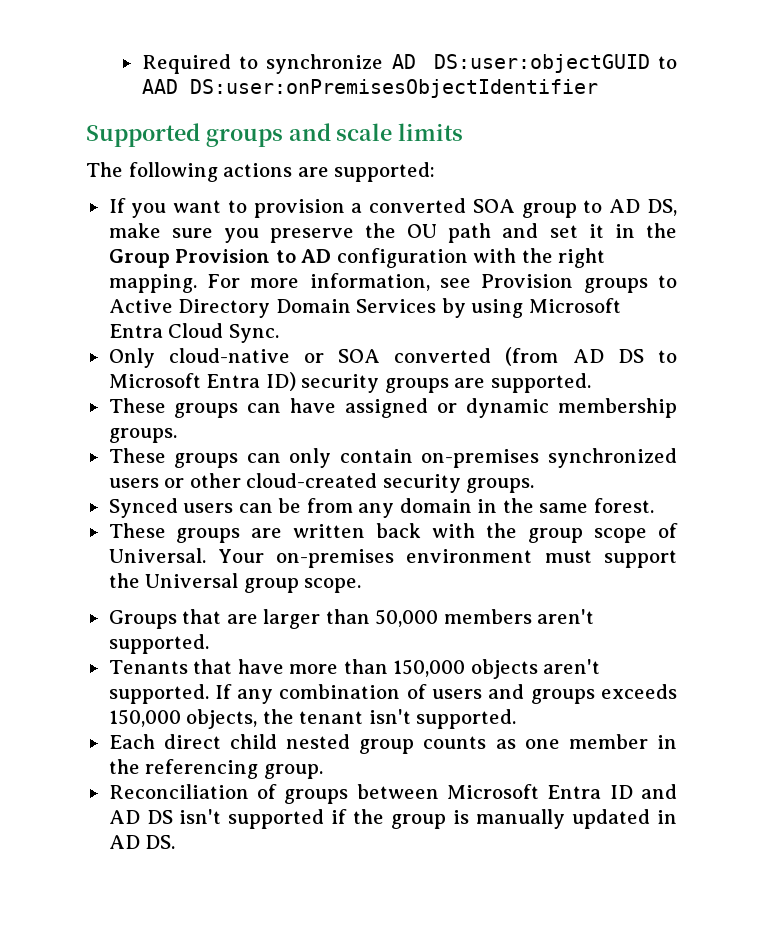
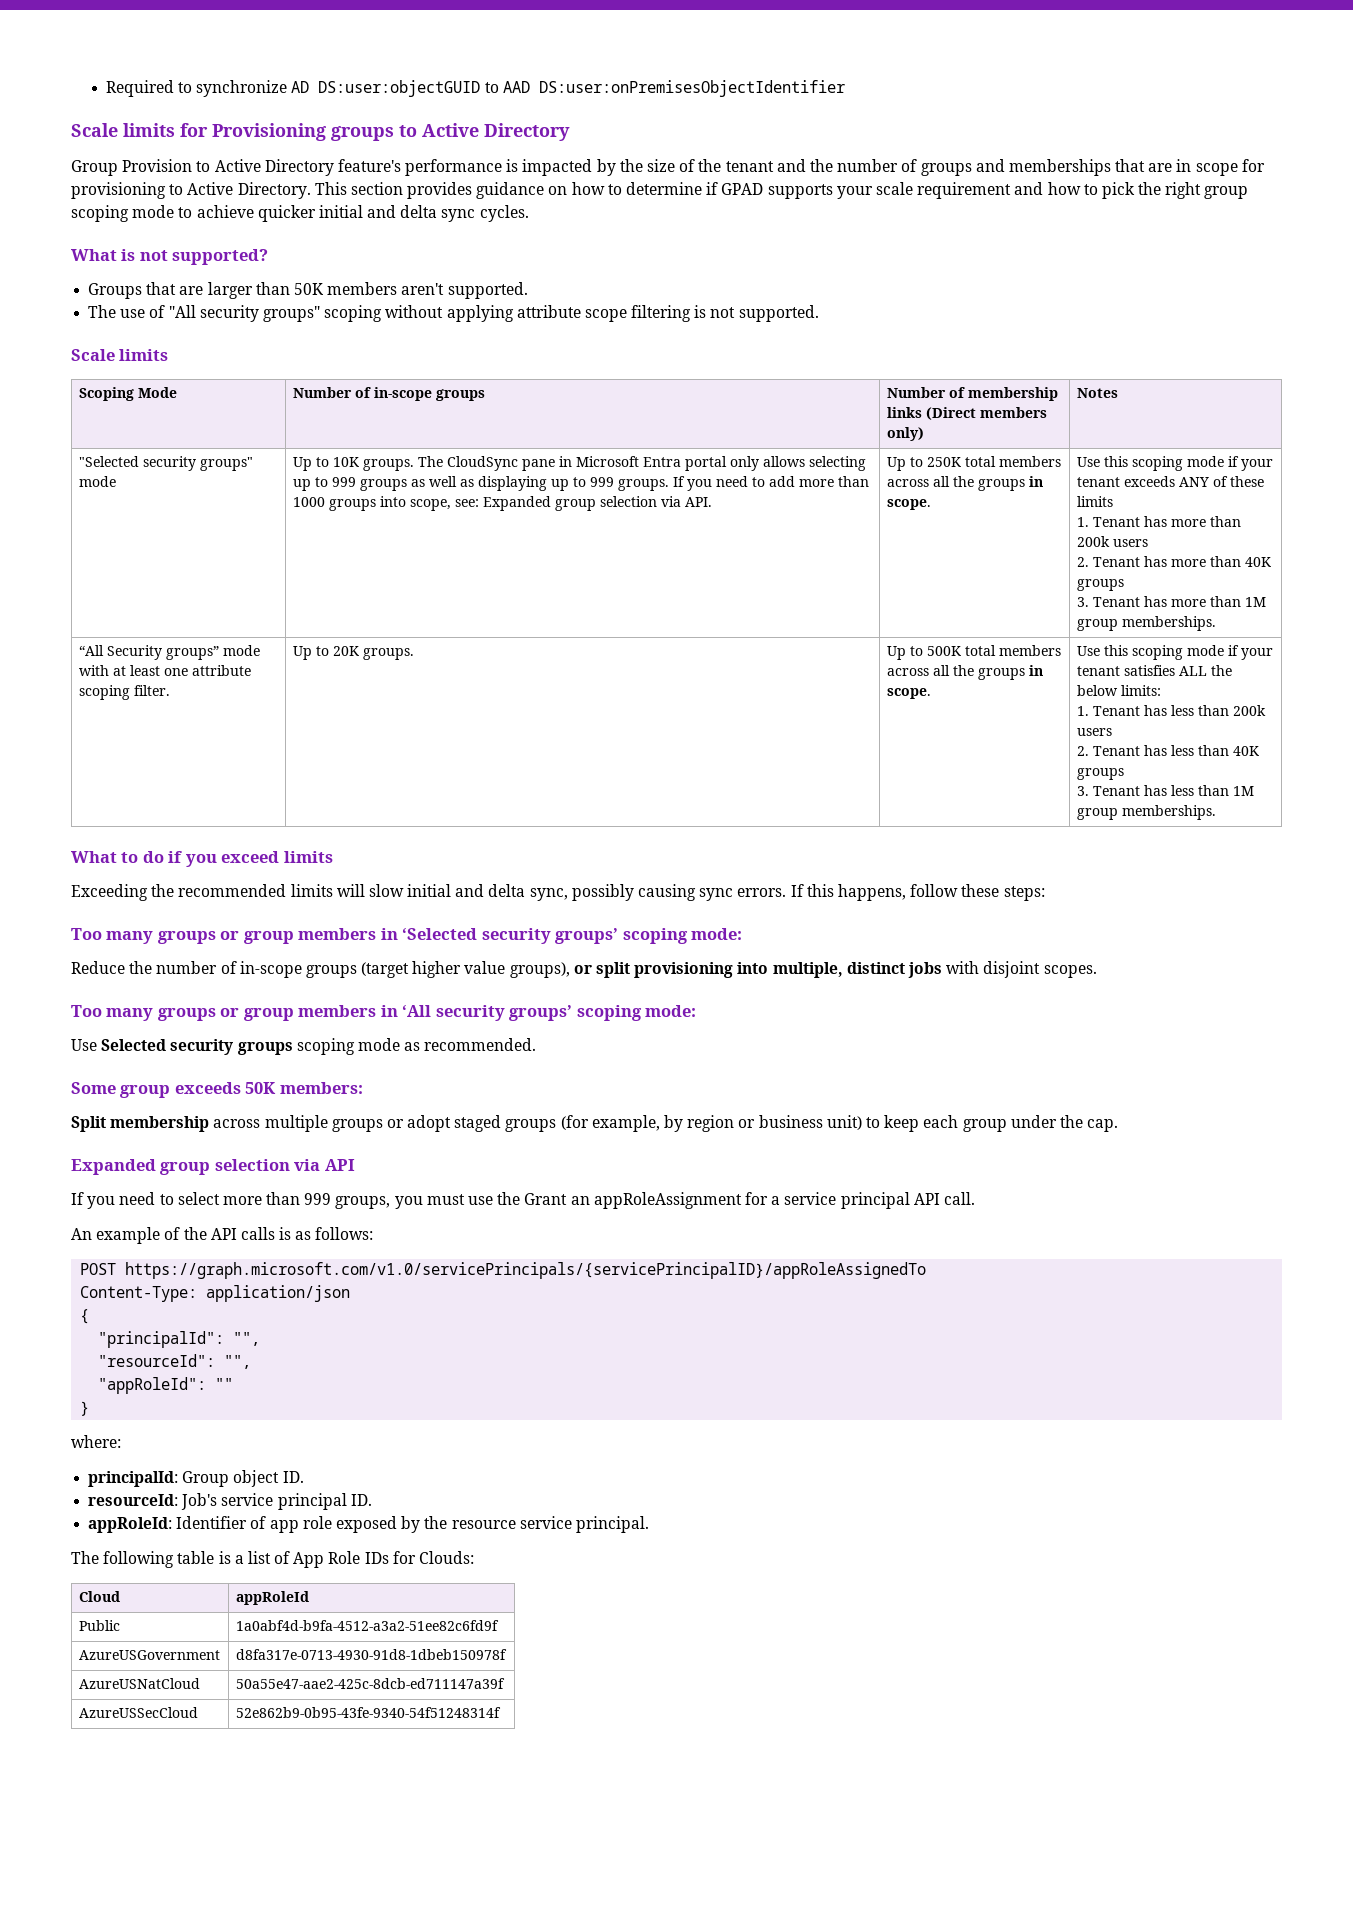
- Supported groups and scale limits
- The following actions are supported:
- If you want to provision a converted SOA group to AD DS, make sure you preserve the OU path and set it in the Group Provision to AD configuration with the right mapping. For more information, see Provision groups to Active Directory Domain Services by using Microsoft Entra Cloud Sync.
- Only cloud-native or SOA converted (from AD DS to Microsoft Entra ID) security groups are supported.
- These groups can have assigned or dynamic membership groups.
- These groups can only contain on-premises synchronized users or other cloud-created security groups.
- Synced users can be from any domain in the same forest.
- These groups are written back with the group scope of Universal. Your on-premises environment must support the Universal group scope.
+ Scale limits for Provisioning groups to Active Directory
+ Group Provision to Active Directory feature's performance is impacted by the size of the tenant and the number of groups and memberships that are in scope for provisioning to Active Directory. This section provides guidance on how to determine if GPAD supports your scale requirement and how to pick the right group scoping mode to achieve quicker initial and delta sync cycles.
+ What is not supported?
- Groups that are larger than 50,000 members aren't supported.
+ Groups that are larger than 50K members aren't supported.
- Tenants that have more than 150,000 objects aren't supported. If any combination of users and groups exceeds 150,000 objects, the tenant isn't supported.
- Each direct child nested group counts as one member in the referencing group.
- Reconciliation of groups between Microsoft Entra ID and AD DS isn't supported if the group is manually updated in AD DS.
+ The use of "All security groups" scoping without applying attribute scope filtering is not supported.
+ Scale limits
+ Scoping Mode | Number of in-scope groups | Number of membership links (Direct members only) | Notes
+ "Selected security groups" mode | Up to 10K groups. The CloudSync pane in Microsoft Entra portal only allows selecting up to 999 groups as well as displaying up to 999 groups. If you need to add more than 1000 groups into scope, see: Expanded group selection via API. | Up to 250K total members across all the groups in scope. | Use this scoping mode if your tenant exceeds ANY of these limits
+ 1. Tenant has more than 200k users
+ 2. Tenant has more than 40K groups
+ 3. Tenant has more than 1M group memberships.
+ “All Security groups” mode with at least one attribute scoping filter. | Up to 20K groups. | Up to 500K total members across all the groups in scope. | Use this scoping mode if your tenant satisfies ALL the below limits:
+ 1. Tenant has less than 200k users
+ 2. Tenant has less than 40K groups
+ 3. Tenant has less than 1M group memberships.
+ What to do if you exceed limits
+ Exceeding the recommended limits will slow initial and delta sync, possibly causing sync errors. If this happens, follow these steps:
+ Too many groups or group members in ‘Selected security groups’ scoping mode:
+ Reduce the number of in-scope groups (target higher value groups), or split provisioning into multiple, distinct jobs with disjoint scopes.
+ Too many groups or group members in ‘All security groups’ scoping mode:
+ Use Selected security groups scoping mode as recommended.
+ Some group exceeds 50K members:
+ Split membership across multiple groups or adopt staged groups (for example, by region or business unit) to keep each group under the cap.
+ Expanded group selection via API
+ If you need to select more than 999 groups, you must use the Grant an appRoleAssignment for a service principal API call.
+ An example of the API calls is as follows:
+ POST https://graph.microsoft.com/v1.0/servicePrincipals/{servicePrincipalID}/appRoleAssignedTo
+ Content-Type: application/json
+ {
+ "principalId": "",
+ "resourceId": "",
+ "appRoleId": ""
+ }
+ where:
+ principalId: Group object ID.
+ resourceId: Job's service principal ID.
+ appRoleId: Identifier of app role exposed by the resource service principal.
+ The following table is a list of App Role IDs for Clouds:
+ Cloud | appRoleId
+ Public | 1a0abf4d-b9fa-4512-a3a2-51ee82c6fd9f
+ AzureUSGovernment | d8fa317e-0713-4930-91d8-1dbeb150978f
+ AzureUSNatCloud | 50a55e47-aae2-425c-8dcb-ed711147a39f
+ AzureUSSecCloud | 52e862b9-0b95-43fe-9340-54f51248314f

